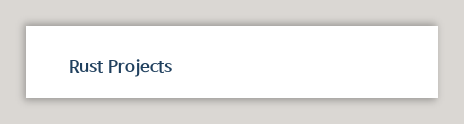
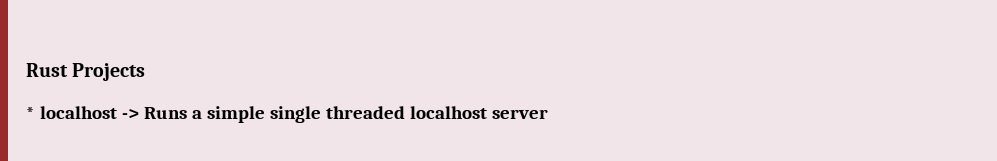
+ * localhost -> Runs a simple single threaded localhost server

